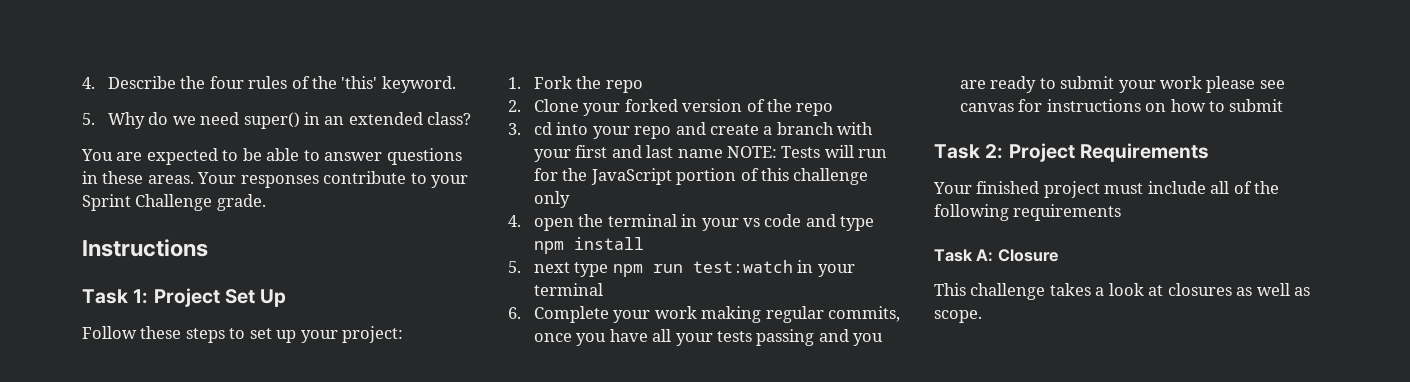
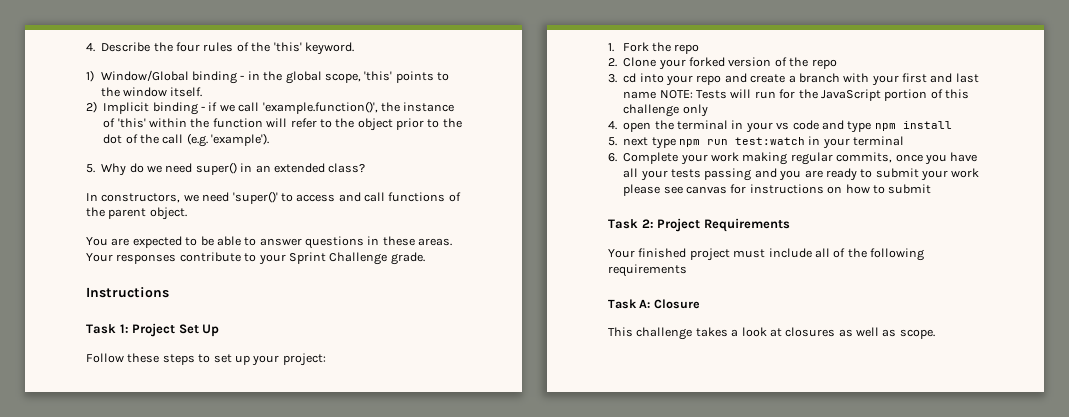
+ 1) Window/Global binding - in the global scope, 'this' points to the window itself.
+ 2) Implicit binding - if we call 'example.function()', the instance of 'this' within the function will refer to the object prior to the dot of the call (e.g. 'example').
+ In constructors, we need 'super()' to access and call functions of the parent object.

